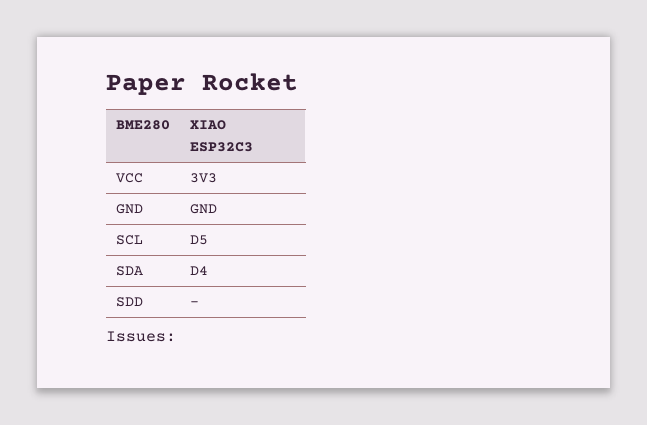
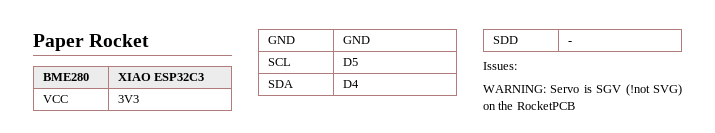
+ WARNING: Servo is SGV (!not SVG) on the RocketPCB

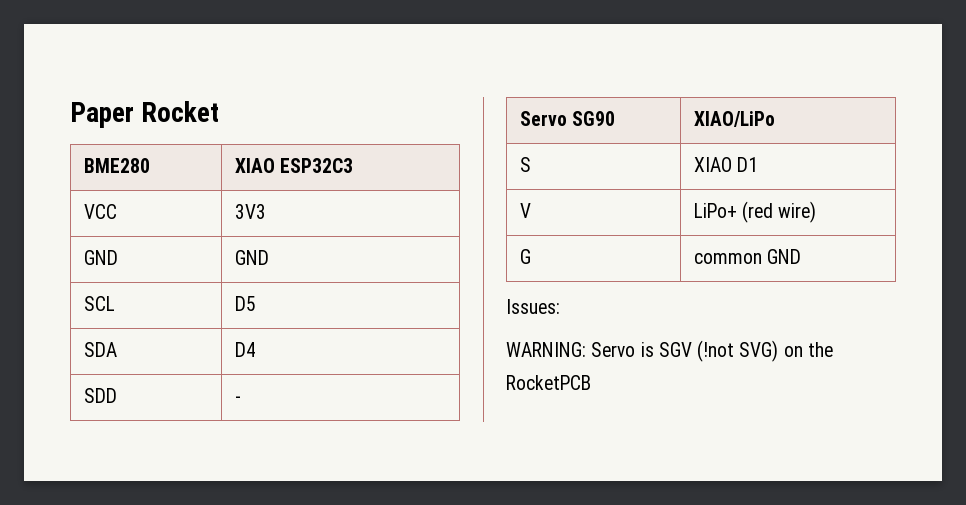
+ Servo SG90 | XIAO/LiPo
+ S | XIAO D1
+ V | LiPo+ (red wire)
+ G | common GND

